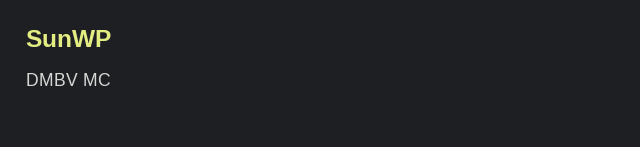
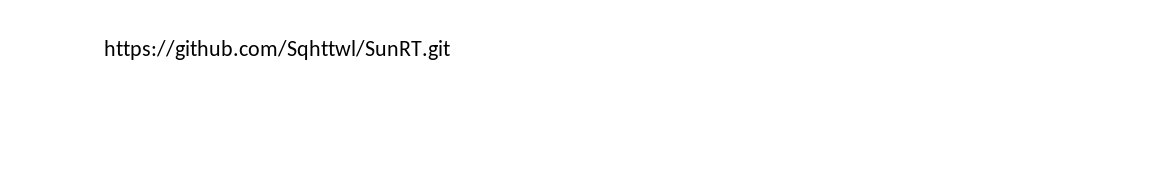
- SunWP
- DMBV MC
+ https://github.com/Sqhttwl/SunRT.git

